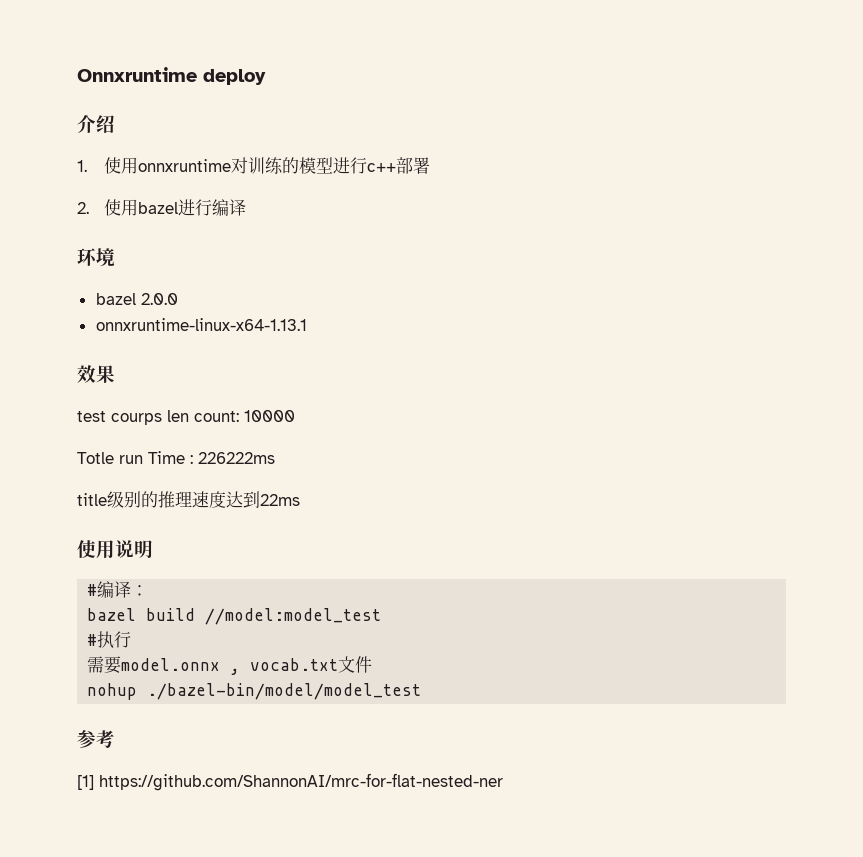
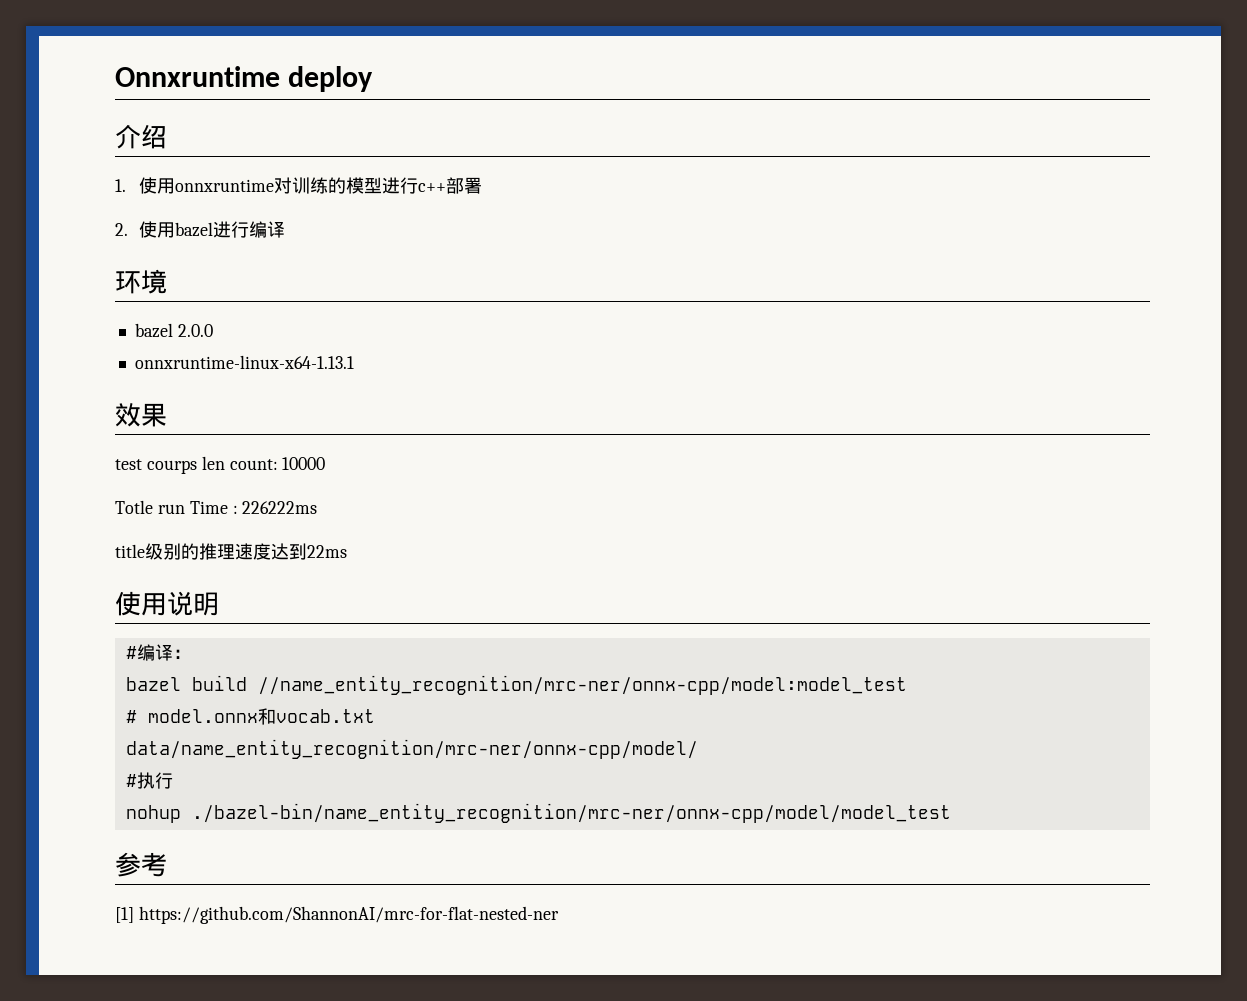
- bazel build //model:model_test
+ bazel build //name_entity_recognition/mrc-ner/onnx-cpp/model:model_test
+ # model.onnx和vocab.txt
+ data/name_entity_recognition/mrc-ner/onnx-cpp/model/
  #执行
- 需要model.onnx , vocab.txt文件
- nohup ./bazel-bin/model/model_test
+ nohup ./bazel-bin/name_entity_recognition/mrc-ner/onnx-cpp/model/model_test

